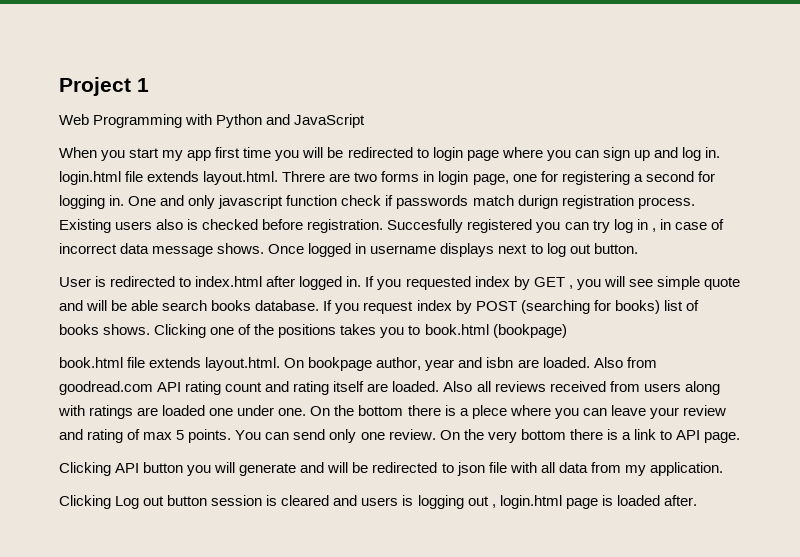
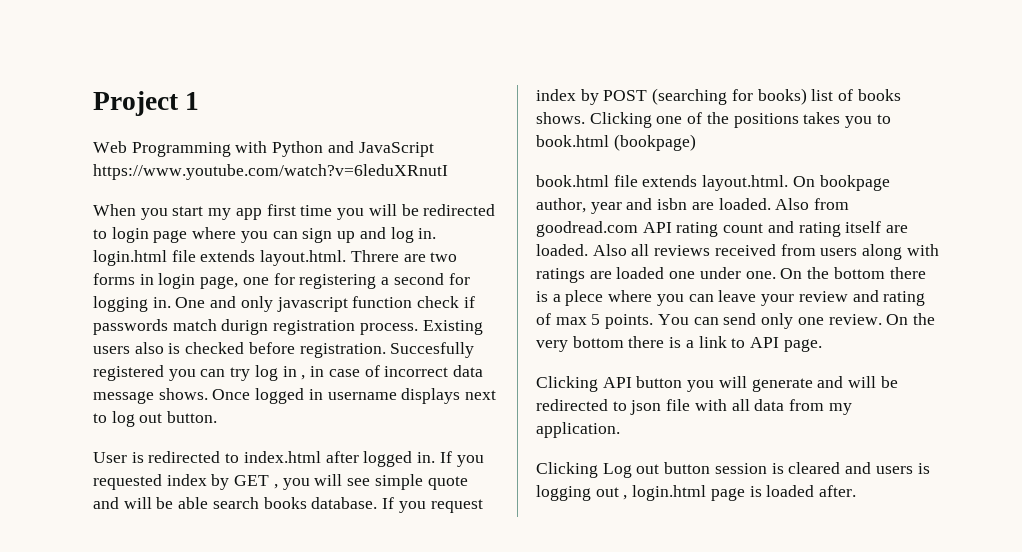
- Web Programming with Python and JavaScript
+ Web Programming with Python and JavaScript https://www.youtube.com/watch?v=6leduXRnutI

